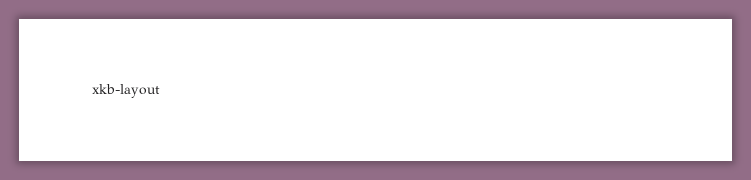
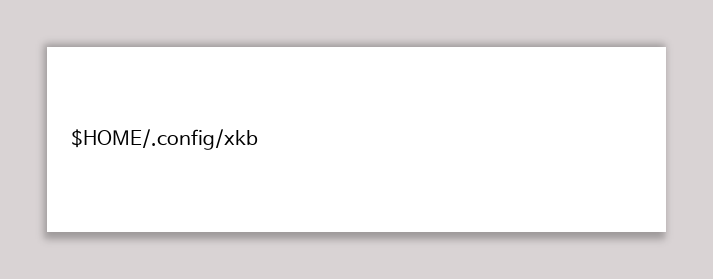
- xkb-layout
+ $HOME/.config/xkb

